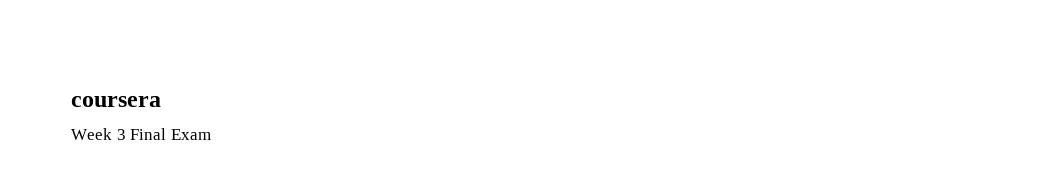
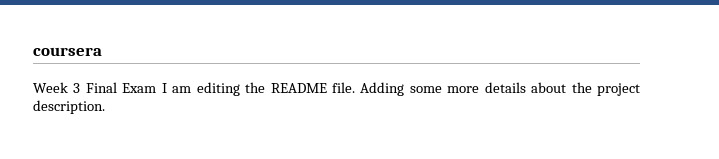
- Week 3 Final Exam
+ Week 3 Final Exam I am editing the README file. Adding some more details about the project description.

